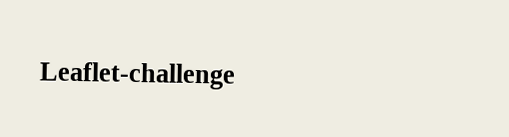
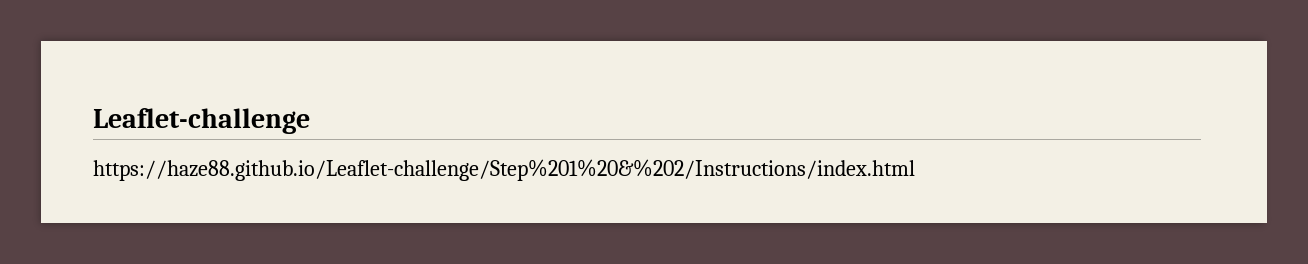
+ https://haze88.github.io/Leaflet-challenge/Step%201%20&%202/Instructions/index.html

